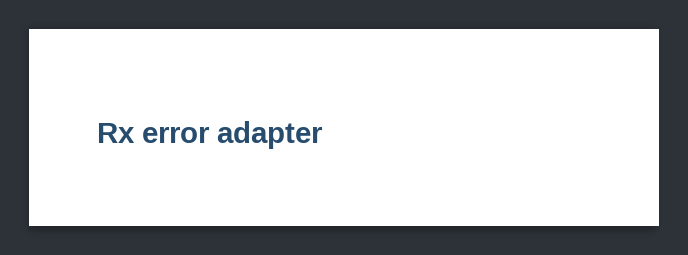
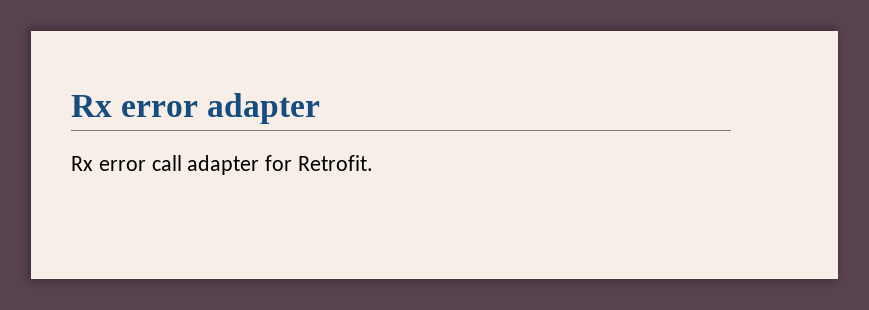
+ Rx error call adapter for Retrofit.

